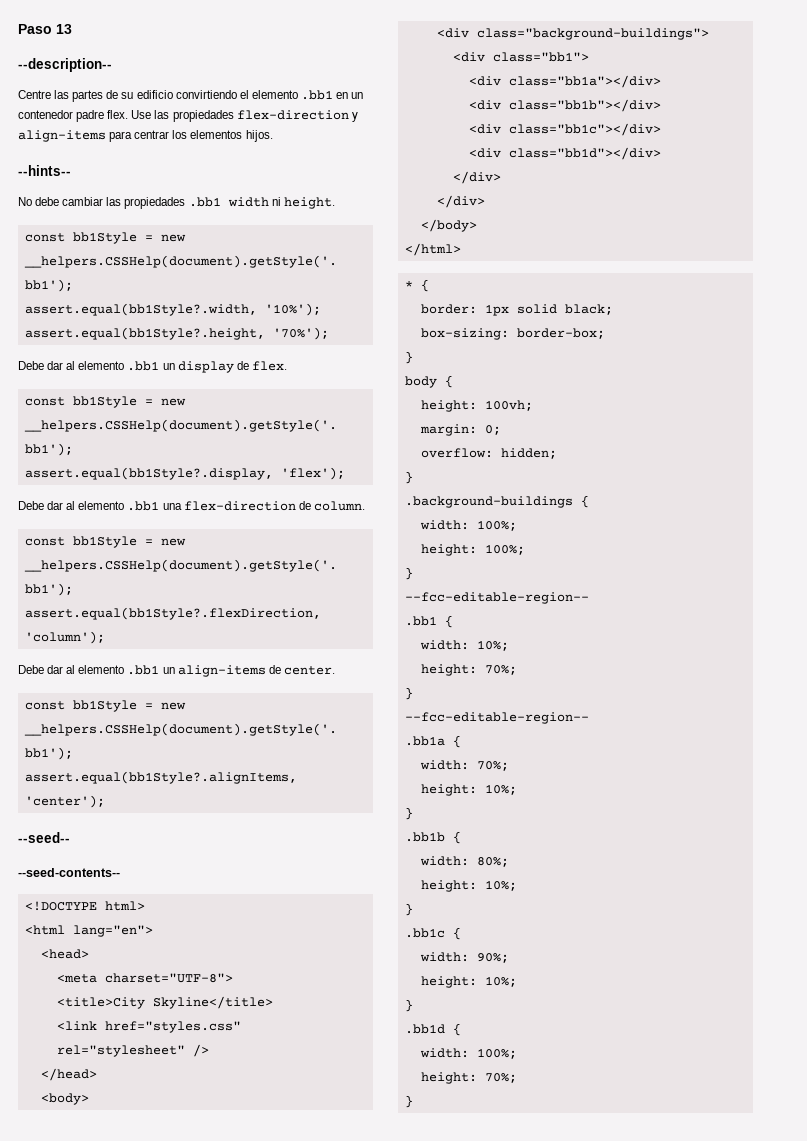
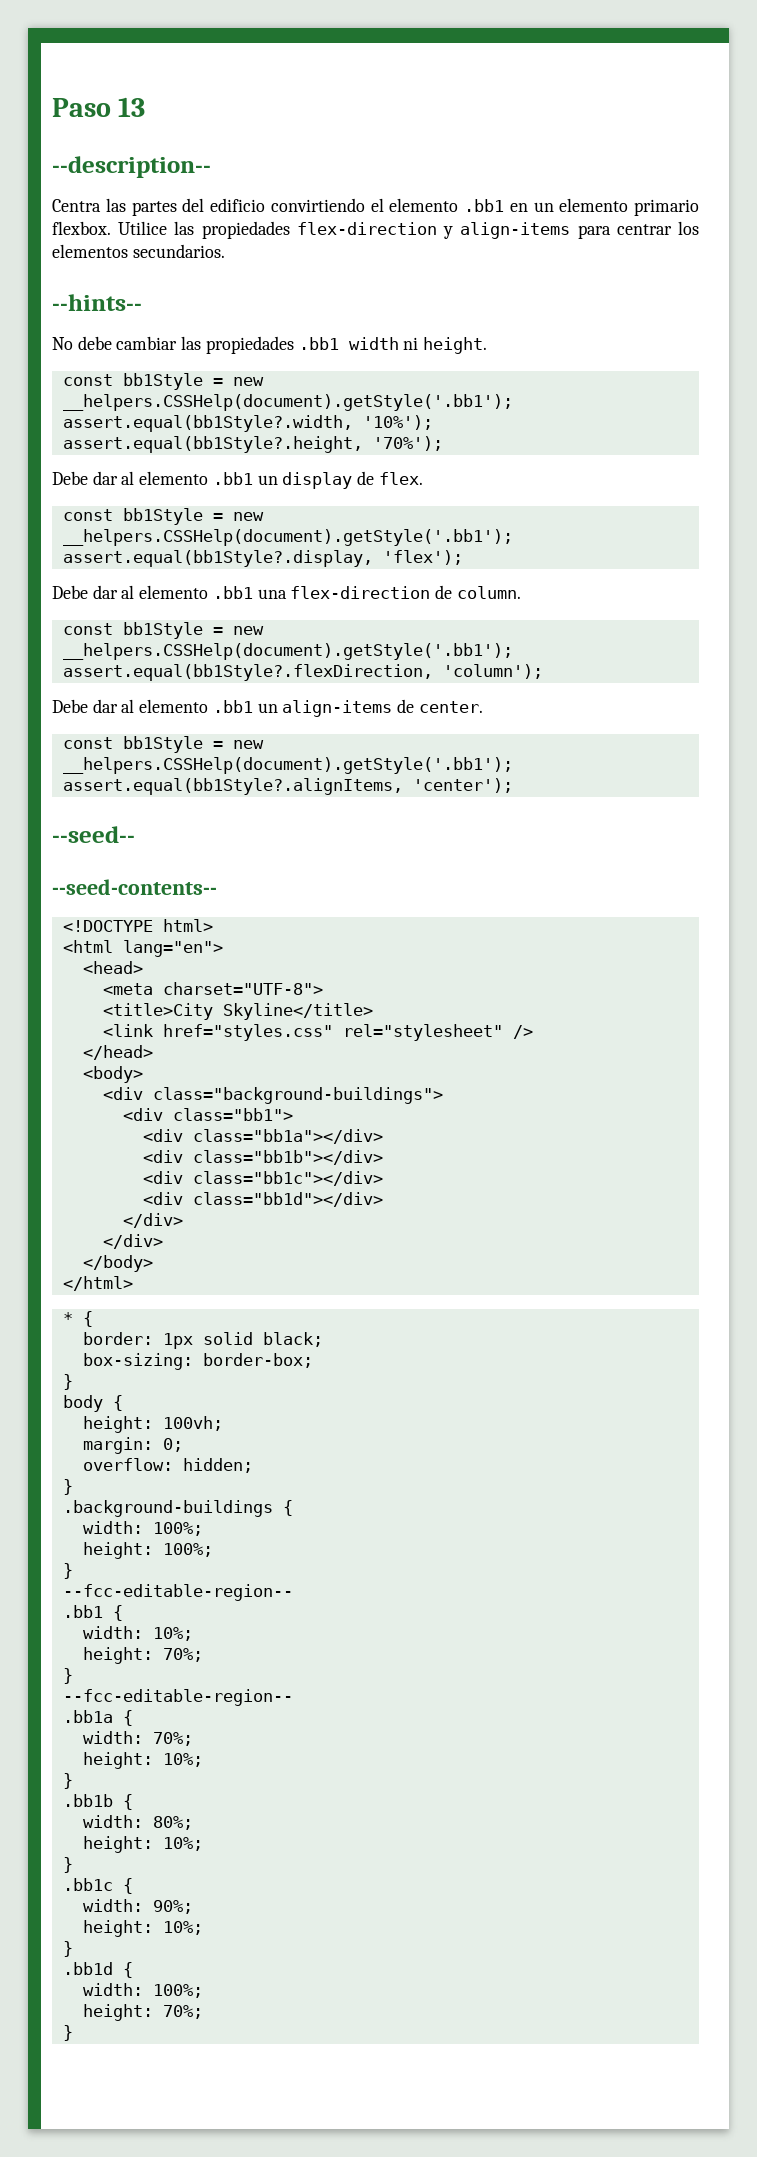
- Centre las partes de su edificio convirtiendo el elemento .bb1 en un contenedor padre flex. Use las propiedades flex-direction y align-items para centrar los elementos hijos.
+ Centra las partes del edificio convirtiendo el elemento .bb1 en un elemento primario flexbox. Utilice las propiedades flex-direction y align-items para centrar los elementos secundarios.

